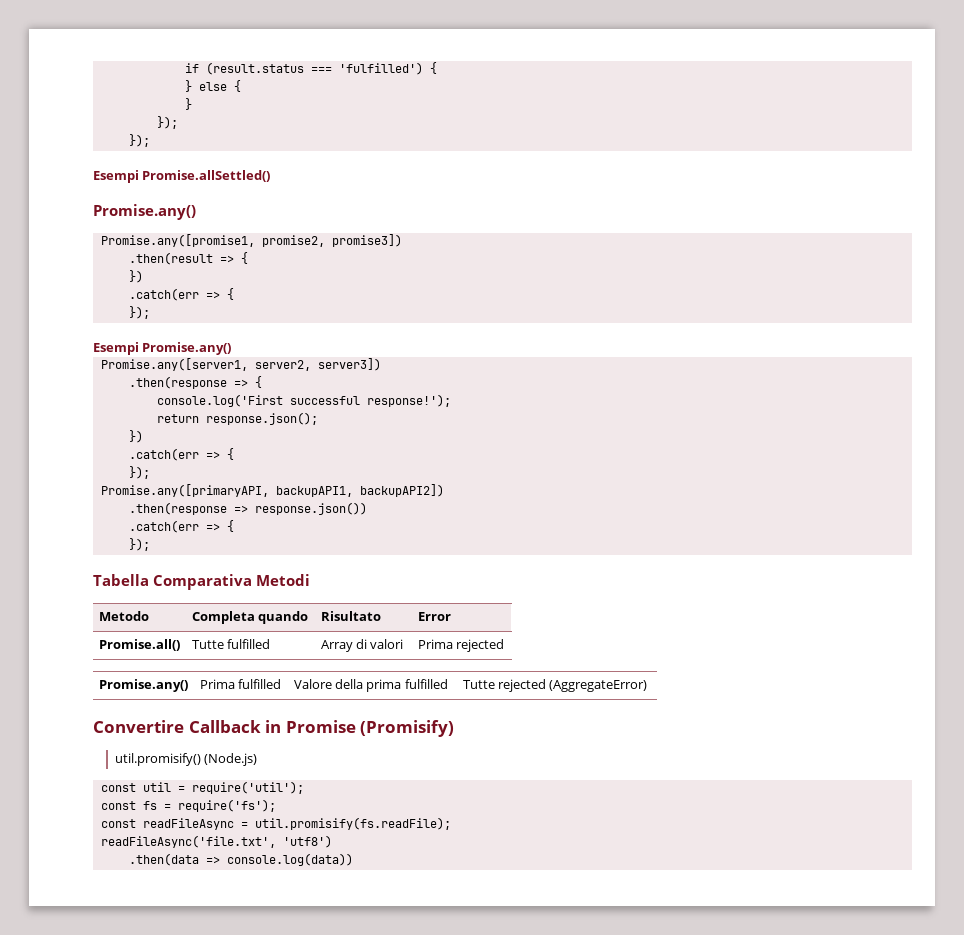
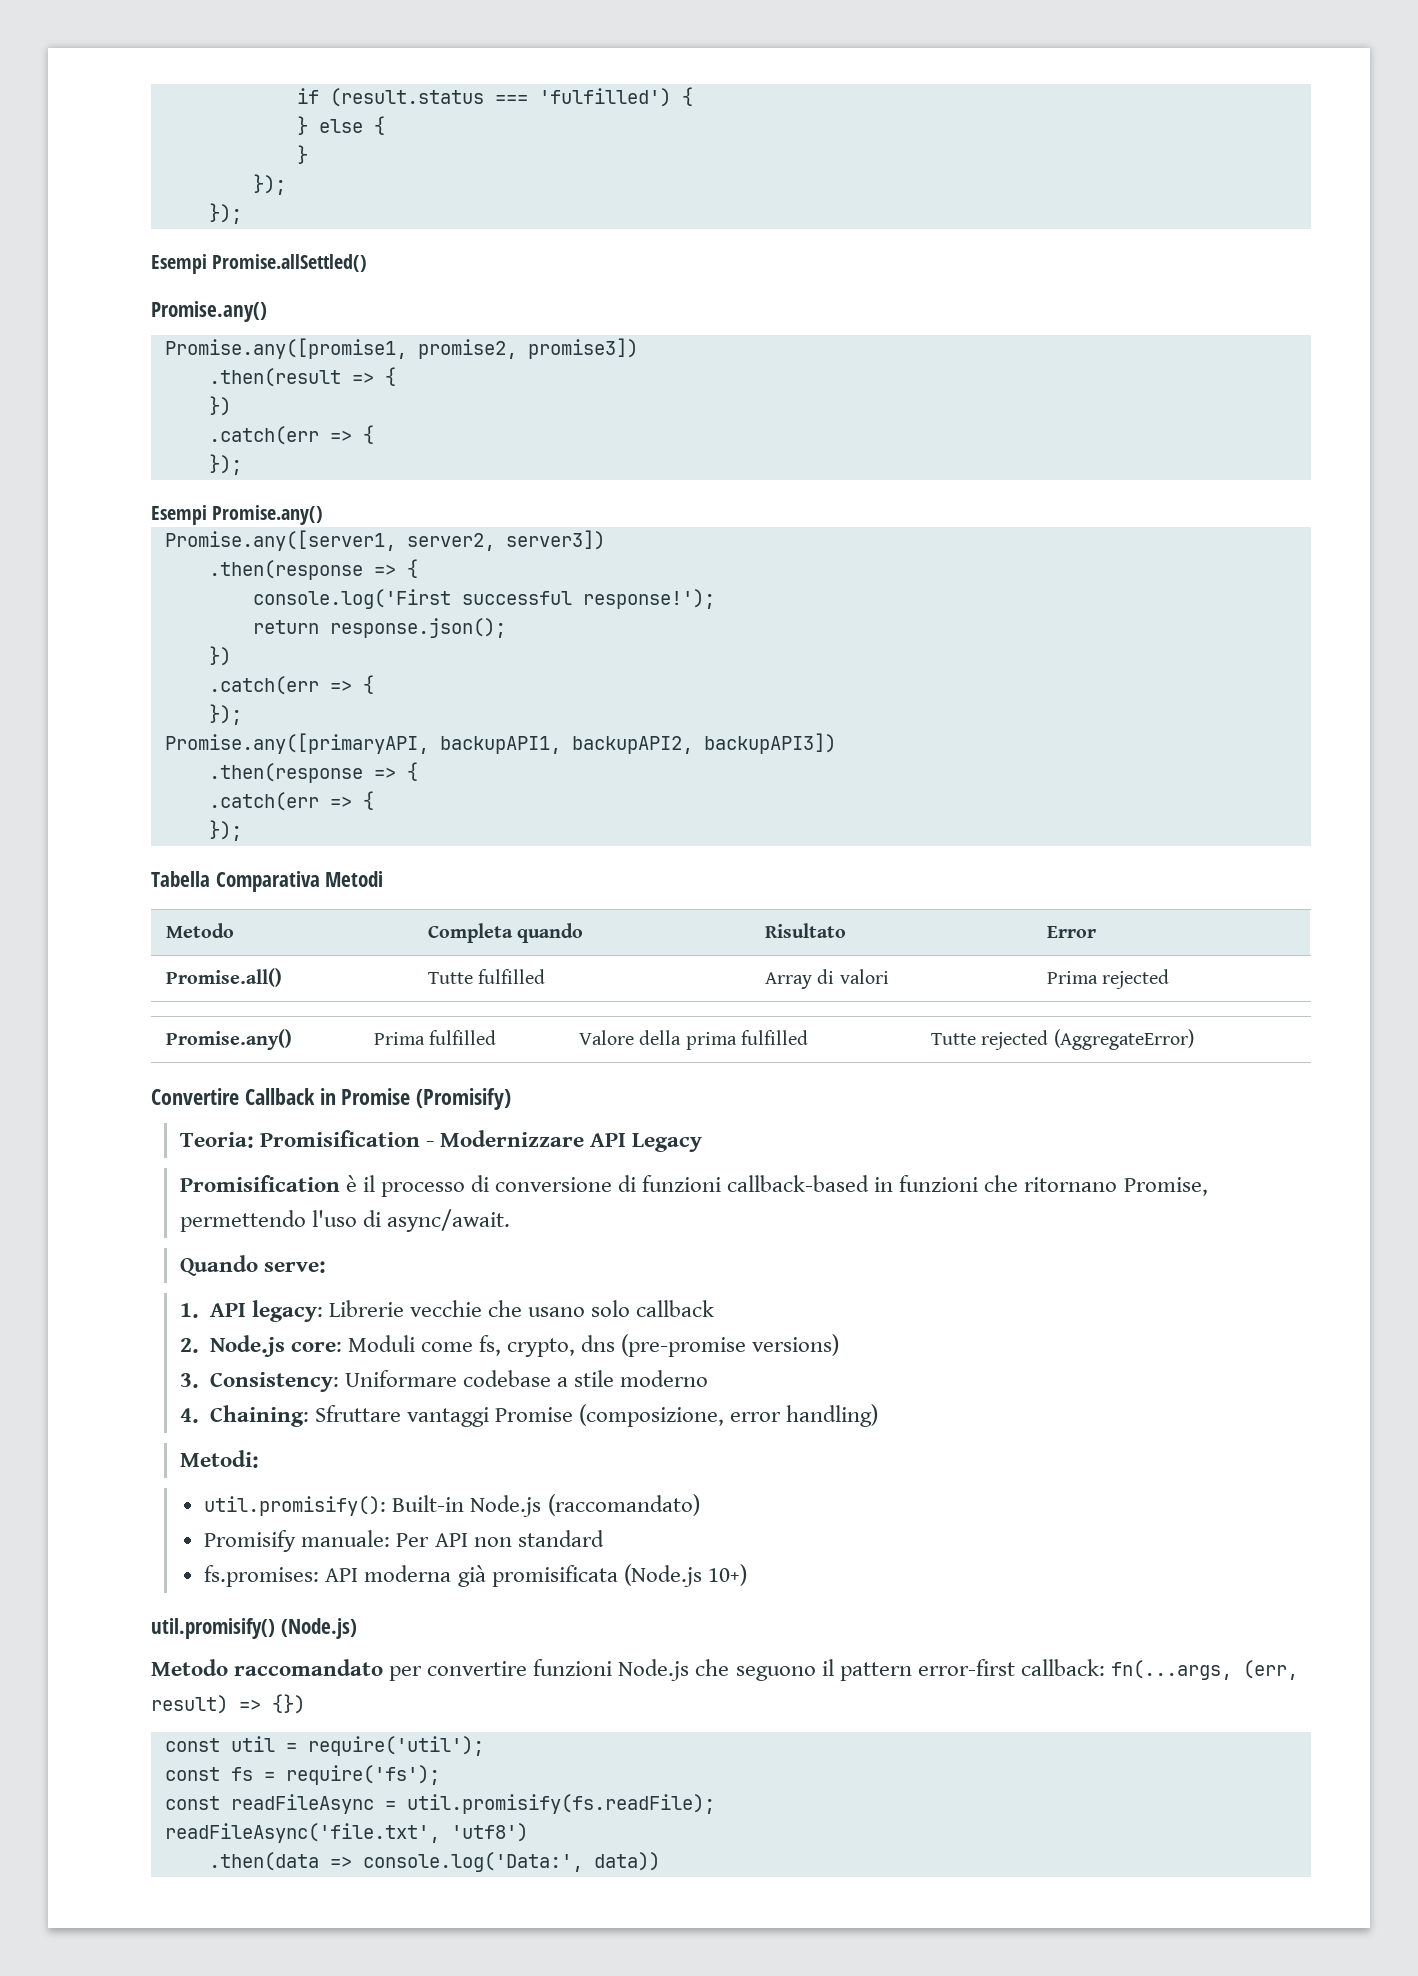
- Promise.any([primaryAPI, backupAPI1, backupAPI2])
- .then(response => response.json())
+ Promise.any([primaryAPI, backupAPI1, backupAPI2, backupAPI3])
+ .then(response => {
+ Teoria: Promisification - Modernizzare API Legacy
+ Promisification è il processo di conversione di funzioni callback-based in funzioni che ritornano Promise, permettendo l'uso di async/await.
+ Quando serve:
+ 1. API legacy: Librerie vecchie che usano solo callback
+ 2. Node.js core: Moduli come fs, crypto, dns (pre-promise versions)
+ 3. Consistency: Uniformare codebase a stile moderno
+ 4. Chaining: Sfruttare vantaggi Promise (composizione, error handling)
+ Metodi:
+ util.promisify(): Built-in Node.js (raccomandato)
+ Promisify manuale: Per API non standard
+ fs.promises: API moderna già promisificata (Node.js 10+)
  util.promisify() (Node.js)
+ Metodo raccomandato per convertire funzioni Node.js che seguono il pattern error-first callback: fn(...args, (err, result) => {})
- .then(data => console.log(data))
+ .then(data => console.log('Data:', data))

